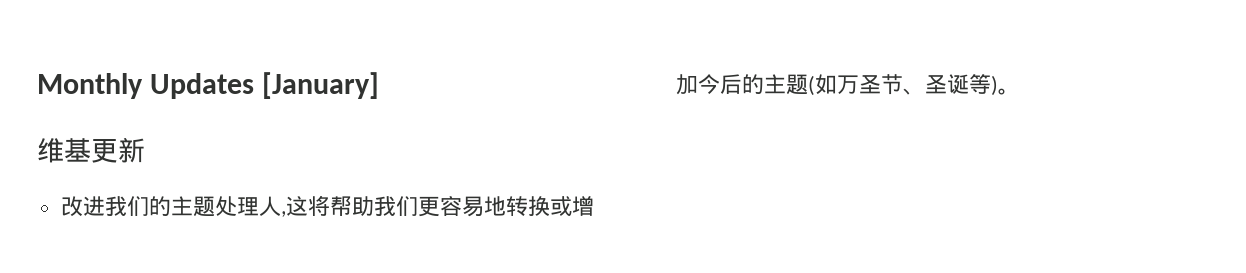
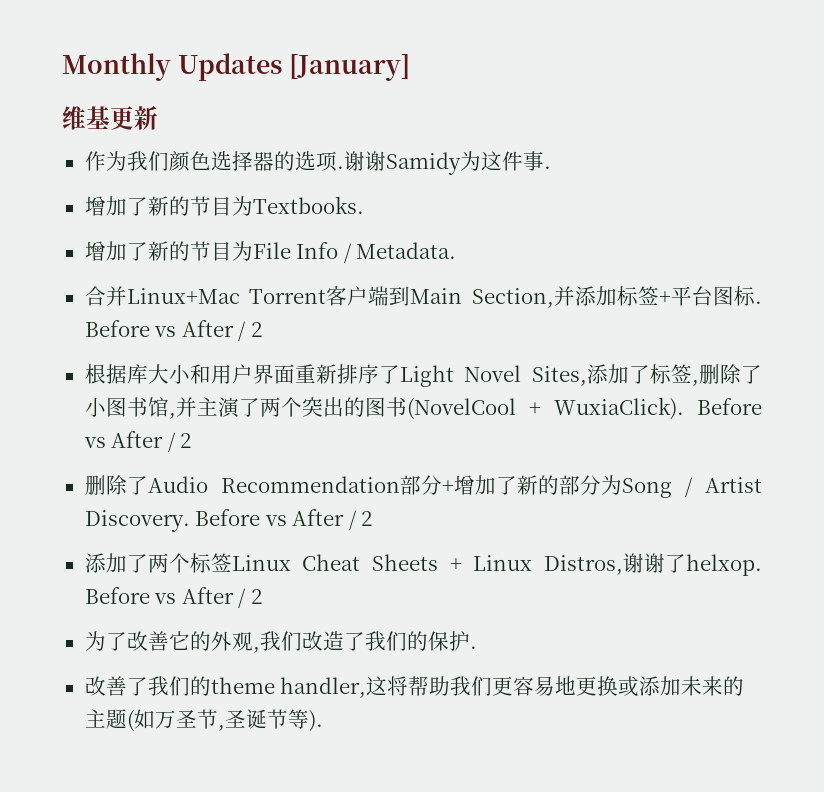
- 改进我们的主题处理人,这将帮助我们更容易地转换或增加今后的主题(如万圣节、圣诞等)。
+ 作为我们颜色选择器的选项.谢谢Samidy为这件事.
+ 增加了新的节目为Textbooks.
+ 增加了新的节目为File Info / Metadata.
+ 合并Linux+Mac Torrent客户端到Main Section,并添加标签+平台图标. Before vs After / 2
+ 根据库大小和用户界面重新排序了Light Novel Sites,添加了标签,删除了小图书馆,并主演了两个突出的图书(NovelCool + WuxiaClick). Before vs After / 2
+ 删除了Audio Recommendation部分+增加了新的部分为Song / Artist Discovery. Before vs After / 2
+ 添加了两个标签Linux Cheat Sheets + Linux Distros,谢谢了helxop. Before vs After / 2
+ 为了改善它的外观,我们改造了我们的保护.
+ 改善了我们的theme handler,这将帮助我们更容易地更换或添加未来的主题(如万圣节,圣诞节等).

